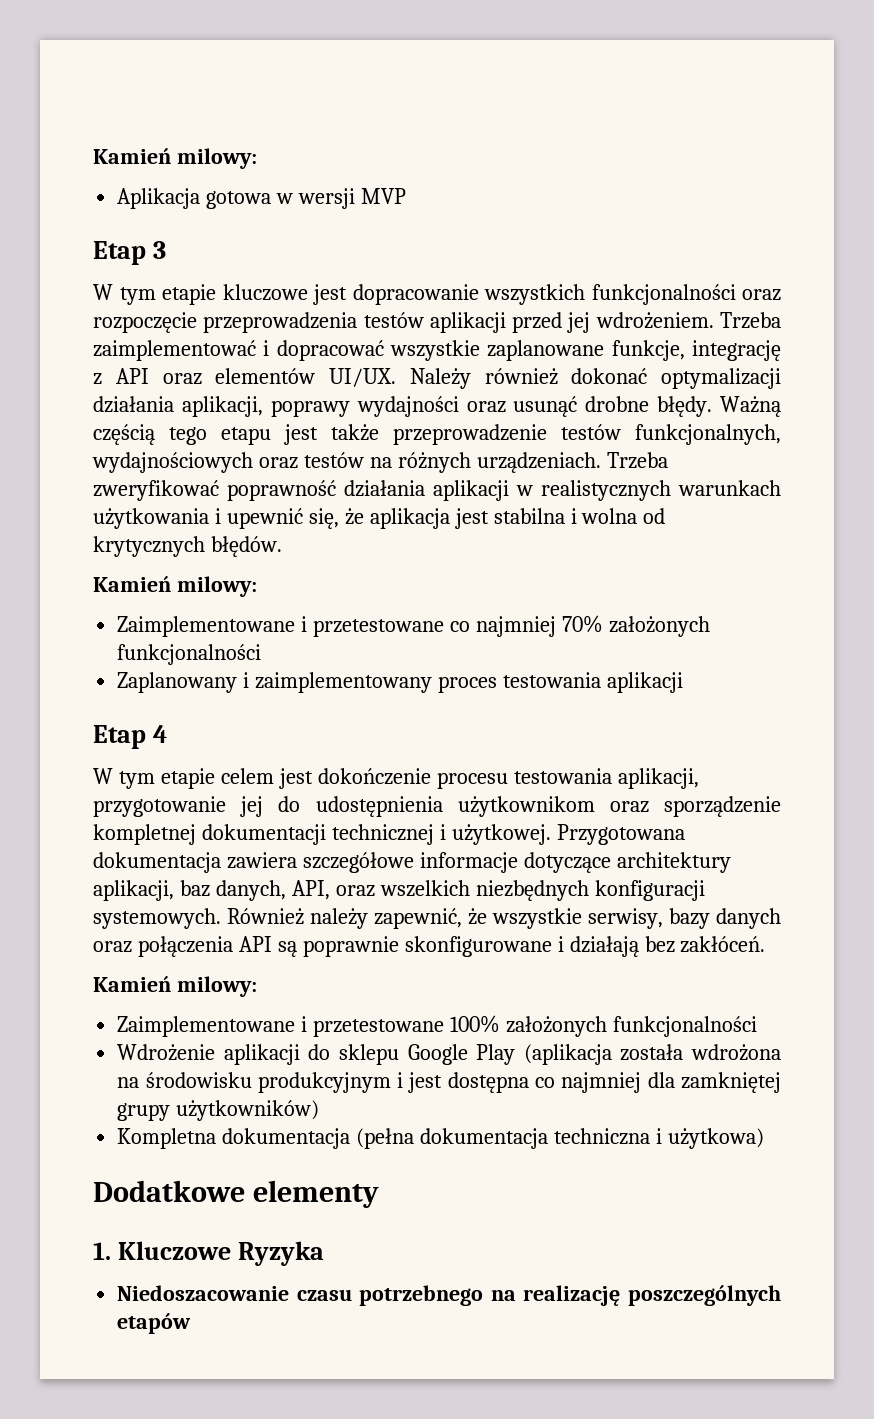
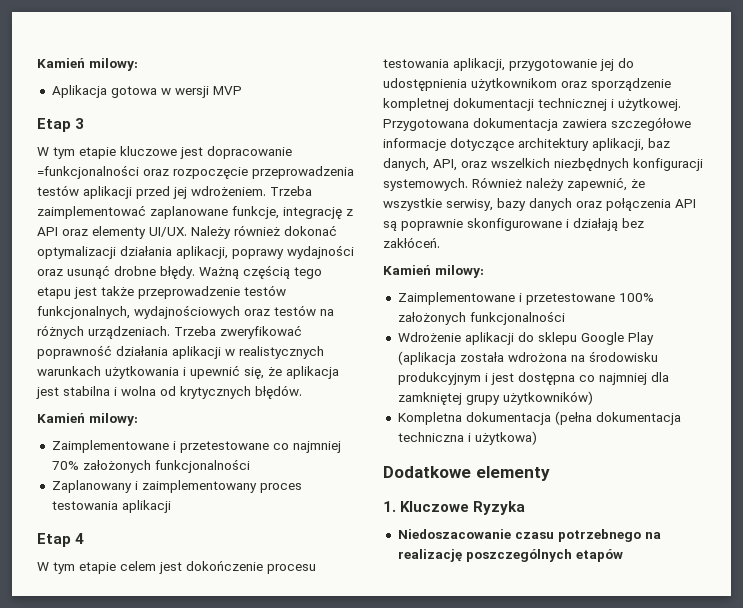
- W tym etapie kluczowe jest dopracowanie wszystkich funkcjonalności oraz rozpoczęcie przeprowadzenia testów aplikacji przed jej wdrożeniem.
+ W tym etapie kluczowe jest dopracowanie =funkcjonalności oraz rozpoczęcie przeprowadzenia testów aplikacji przed jej wdrożeniem.
- Trzeba zaimplementować i dopracować wszystkie zaplanowane funkcje, integrację z API oraz elementów UI/UX.
+ Trzeba zaimplementować zaplanowane funkcje, integrację z API oraz elementy UI/UX.

